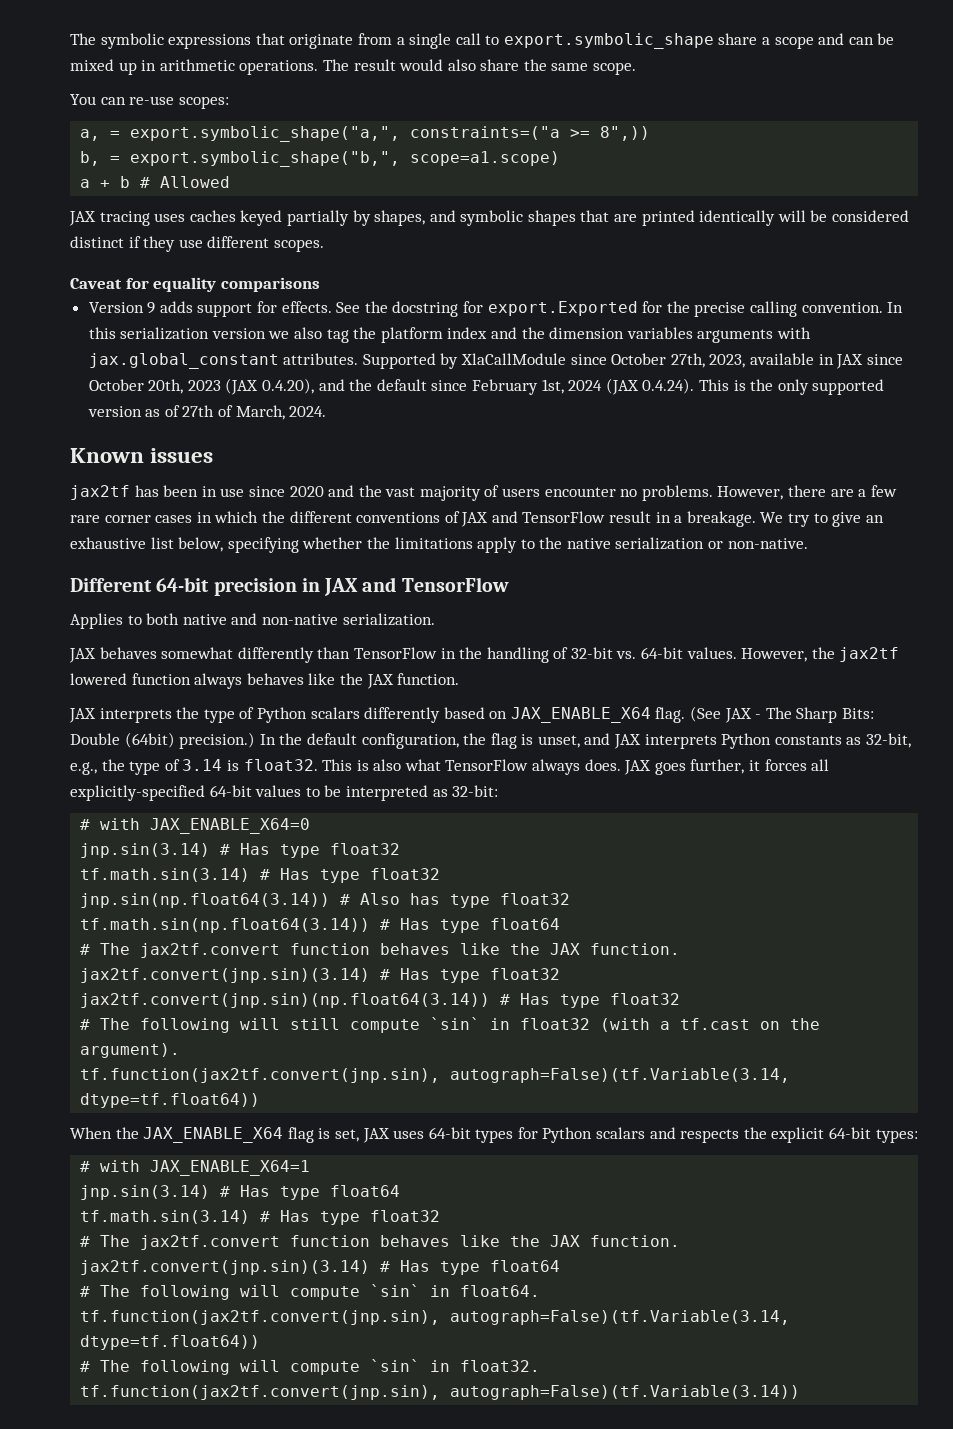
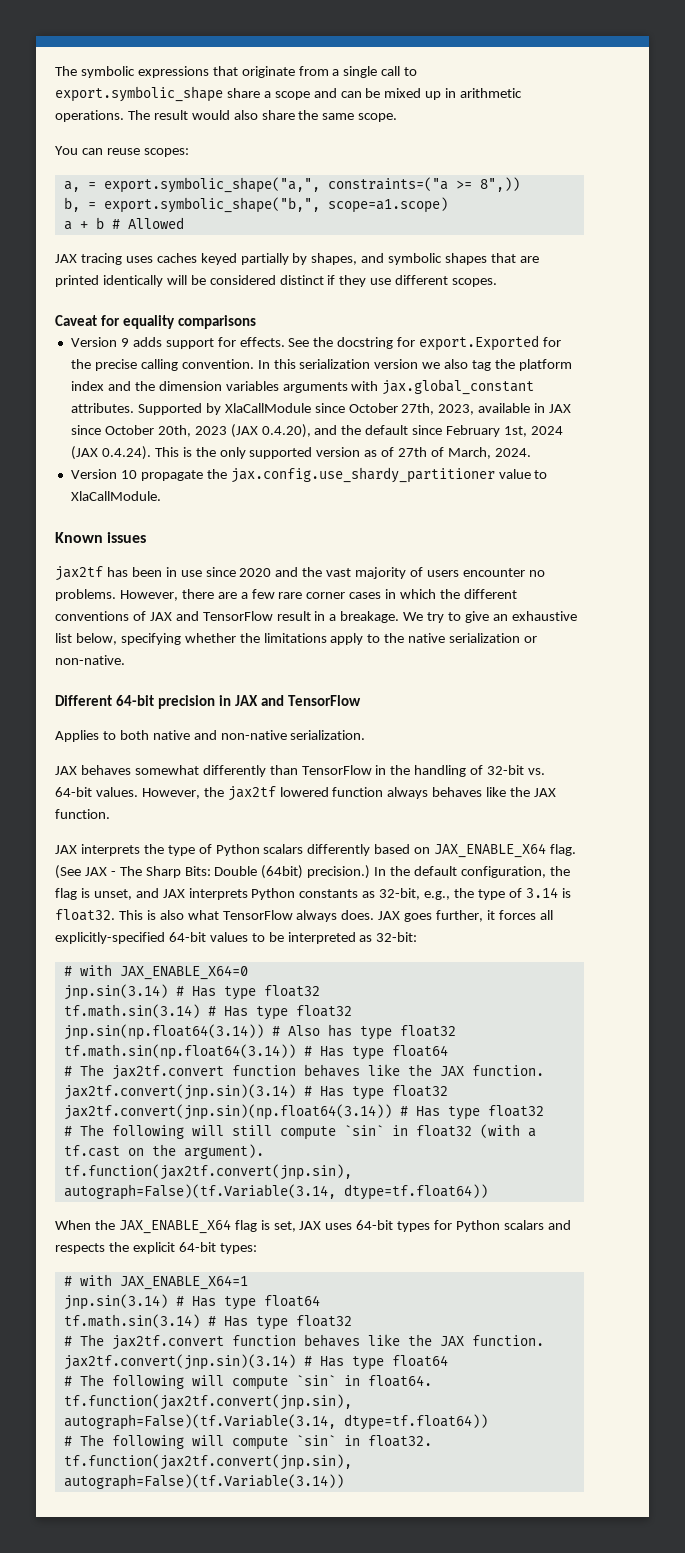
- You can re-use scopes:
+ You can reuse scopes:
+ Version 10 propagate the jax.config.use_shardy_partitioner value to XlaCallModule.

